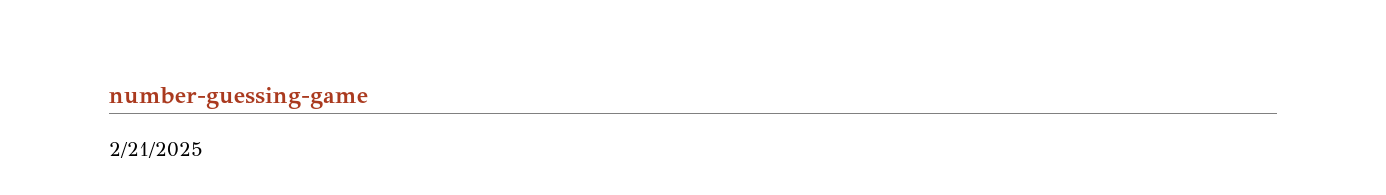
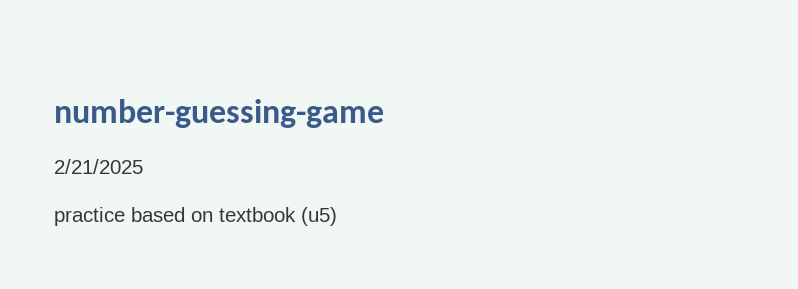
+ practice based on textbook (u5)

